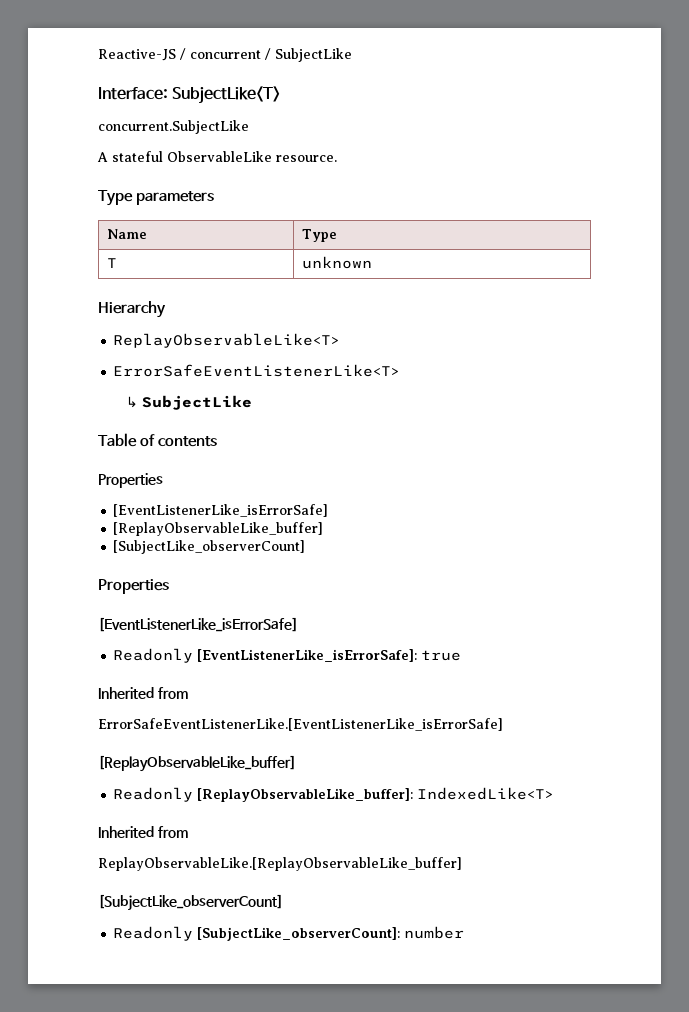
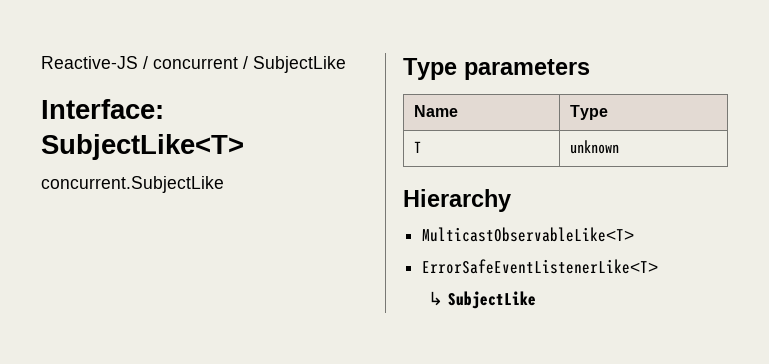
- A stateful ObservableLike resource.
- ReplayObservableLike<T>
+ MulticastObservableLike<T>
- Table of contents
- Properties
- [EventListenerLike_isErrorSafe]
- [ReplayObservableLike_buffer]
- [SubjectLike_observerCount]
- Properties
- [EventListenerLike_isErrorSafe]
- Readonly [EventListenerLike_isErrorSafe]: true
- Inherited from
- ErrorSafeEventListenerLike.[EventListenerLike_isErrorSafe]
- [ReplayObservableLike_buffer]
- Readonly [ReplayObservableLike_buffer]: IndexedLike<T>
- Inherited from
- ReplayObservableLike.[ReplayObservableLike_buffer]
- [SubjectLike_observerCount]
- Readonly [SubjectLike_observerCount]: number

